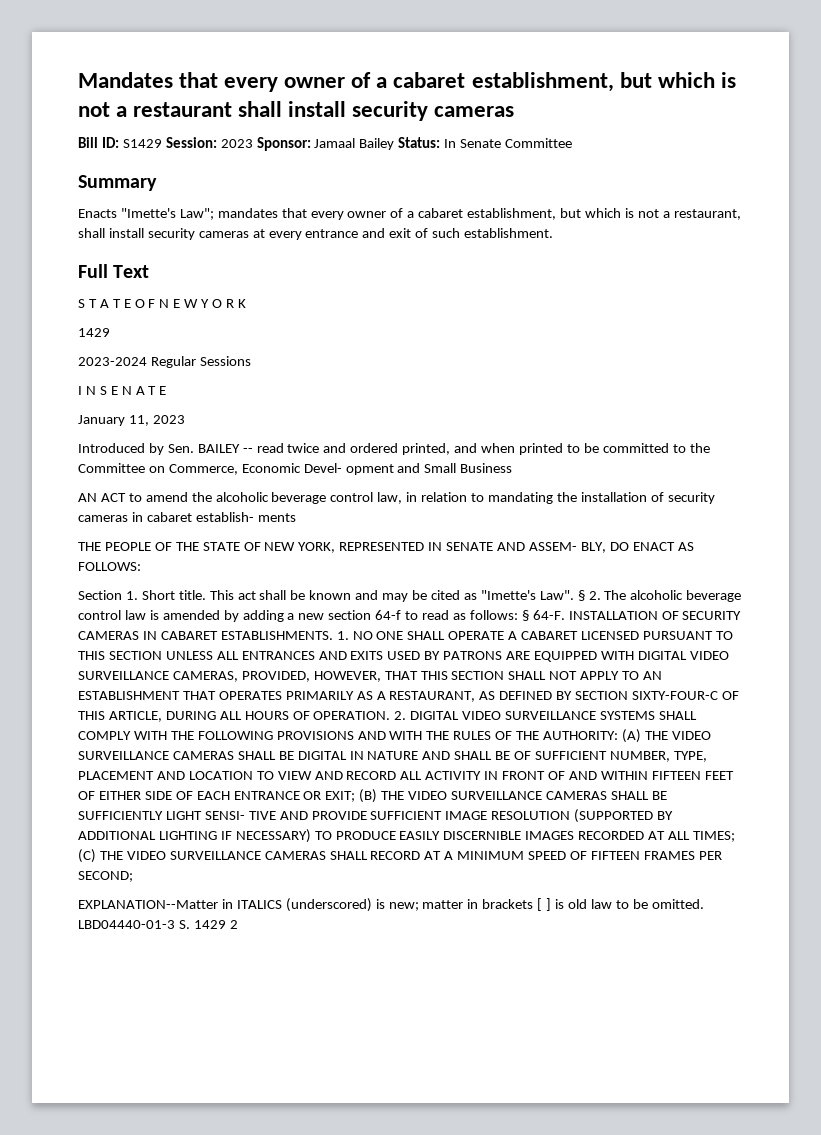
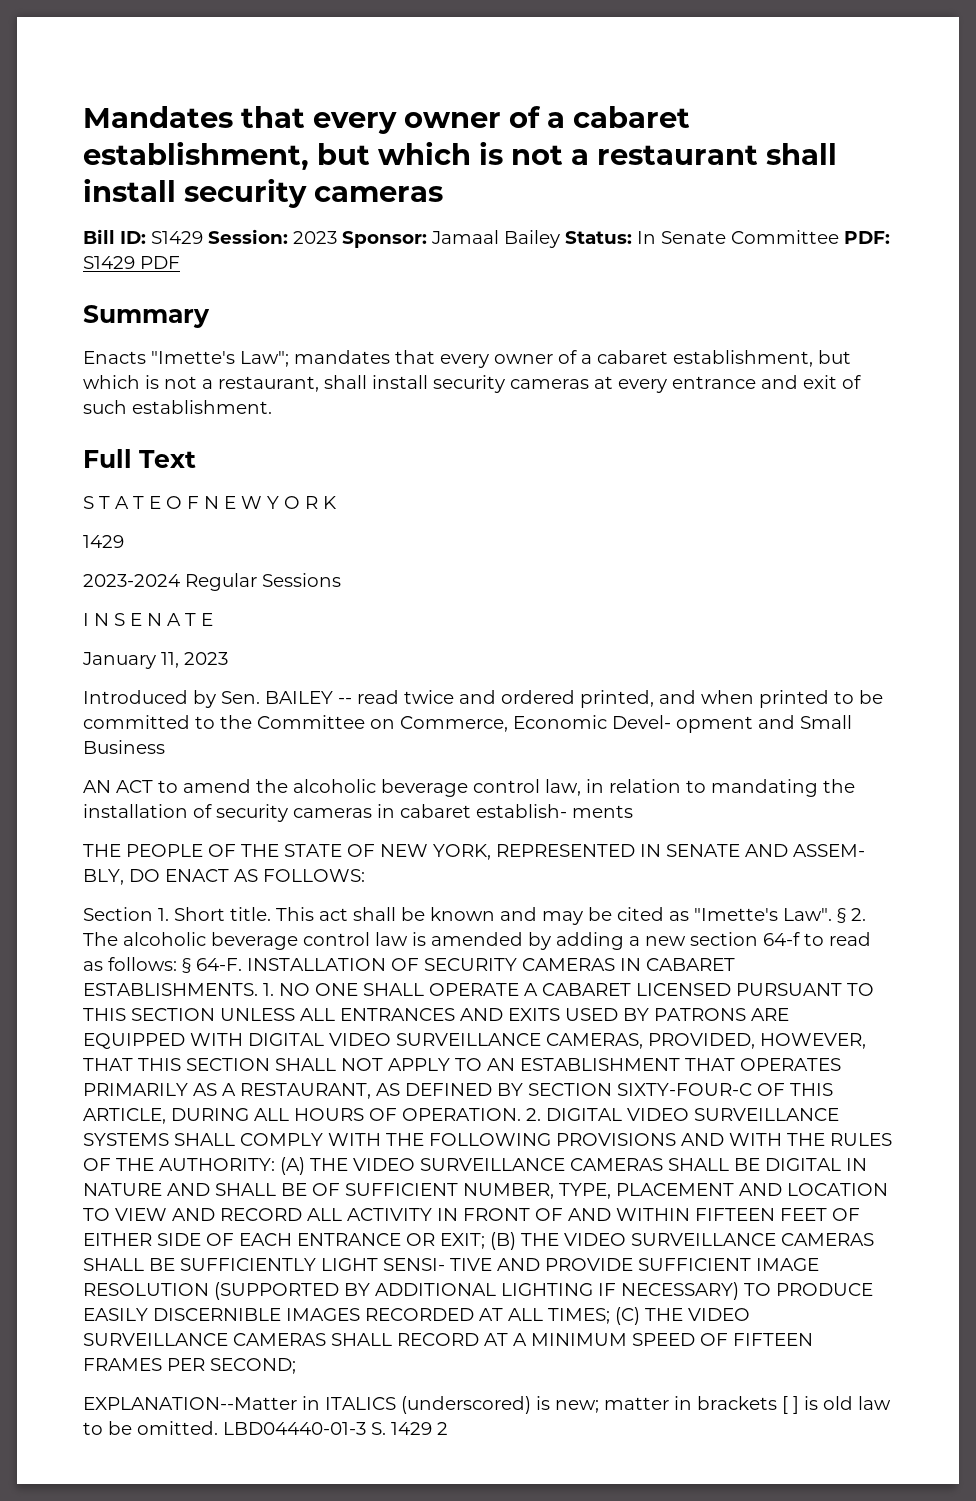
- Bill ID: S1429 Session: 2023 Sponsor: Jamaal Bailey Status: In Senate Committee
+ Bill ID: S1429 Session: 2023 Sponsor: Jamaal Bailey Status: In Senate Committee PDF: S1429 PDF

